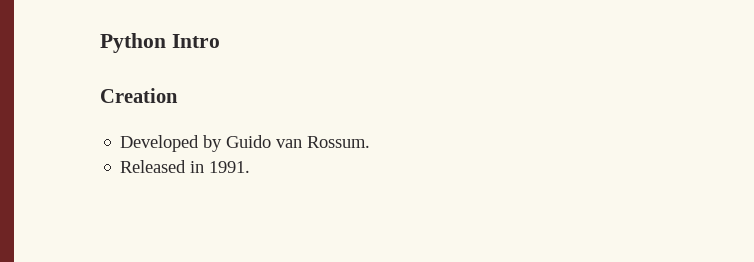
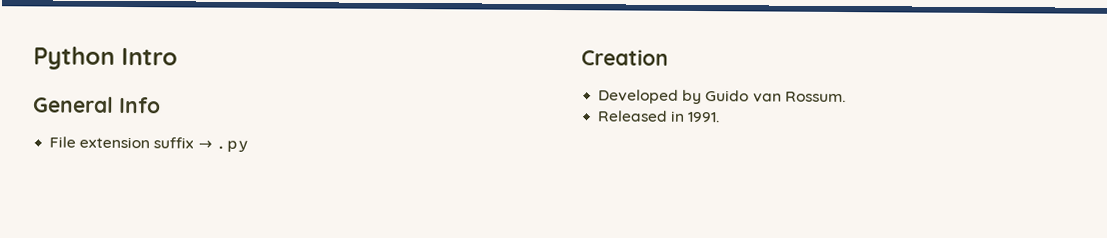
+ General Info
+ File extension suffix → .py

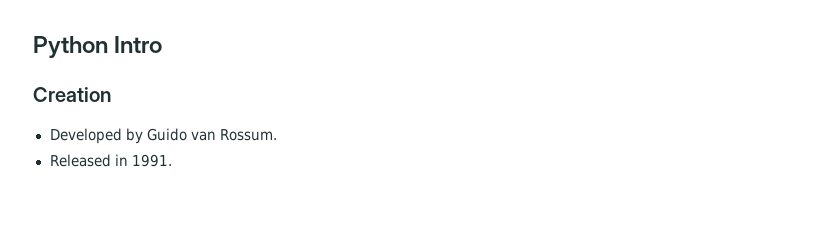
- General Info
- File extension suffix → .py

